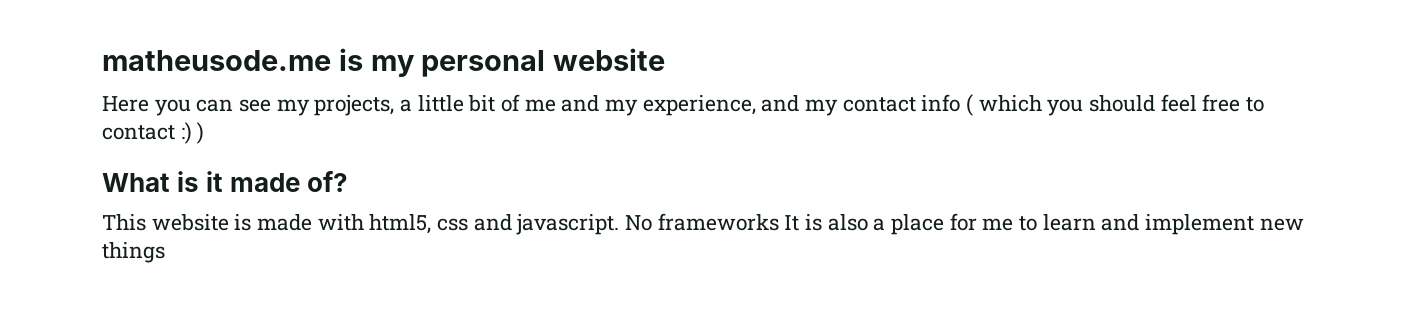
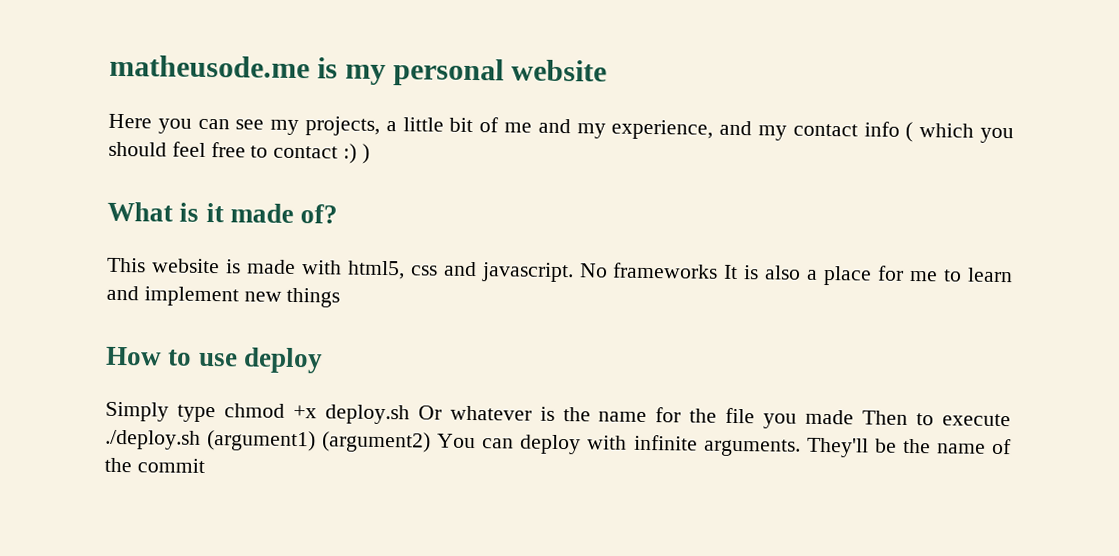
+ How to use deploy
+ Simply type chmod +x deploy.sh Or whatever is the name for the file you made Then to execute ./deploy.sh (argument1) (argument2) You can deploy with infinite arguments. They'll be the name of the commit

